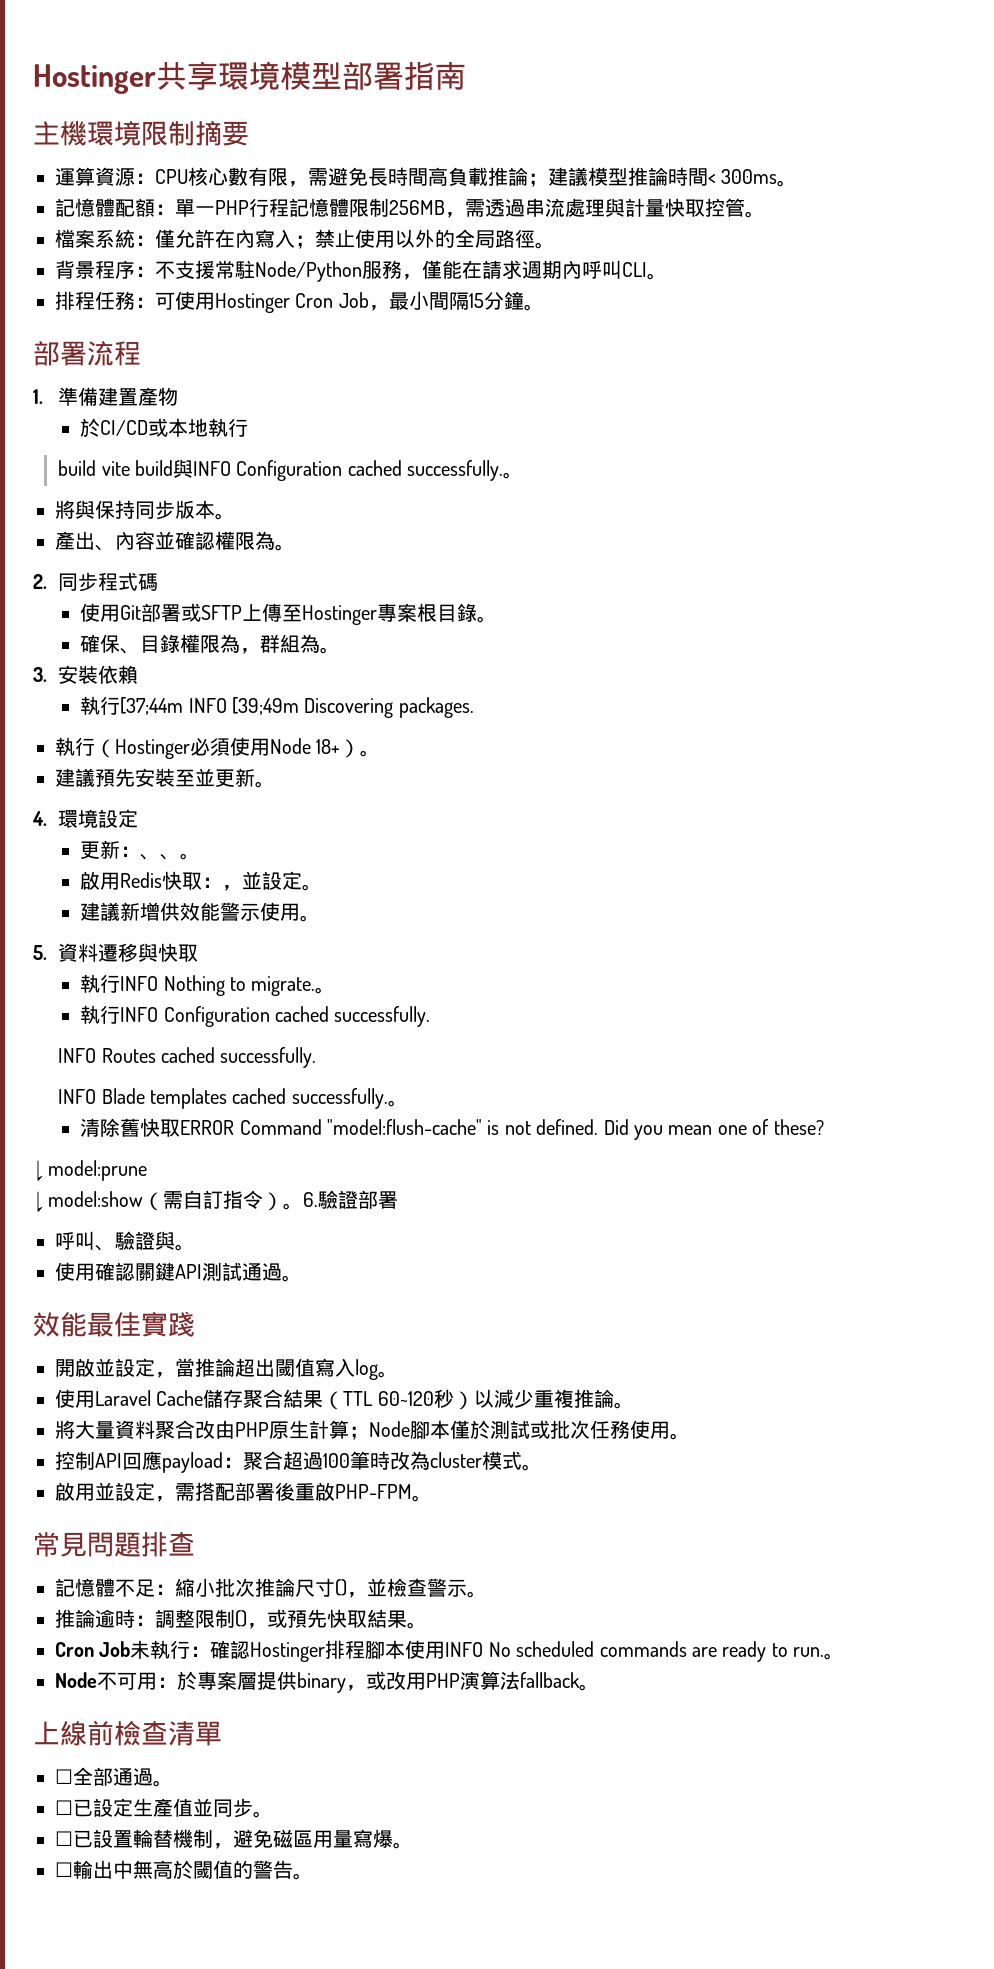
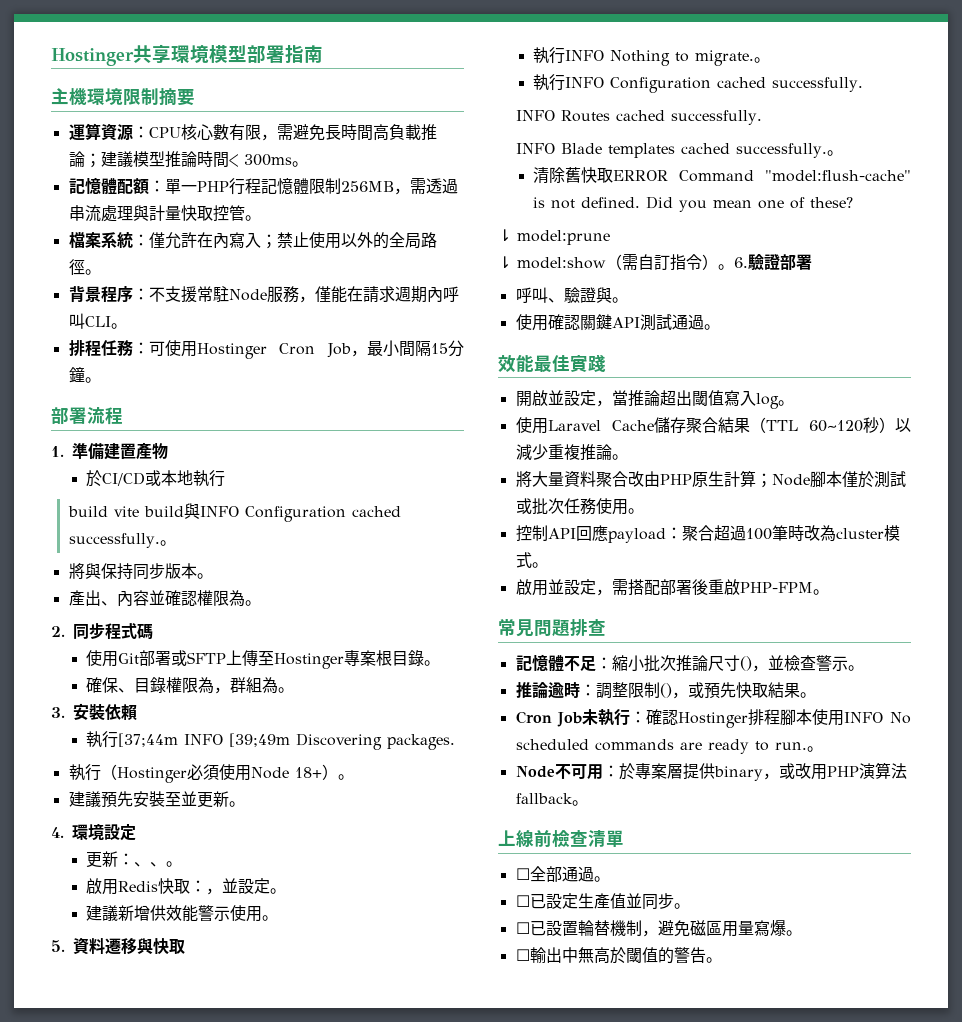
- 背景程序：不支援常駐Node/Python服務，僅能在請求週期內呼叫CLI。
+ 背景程序：不支援常駐Node服務，僅能在請求週期內呼叫CLI。

